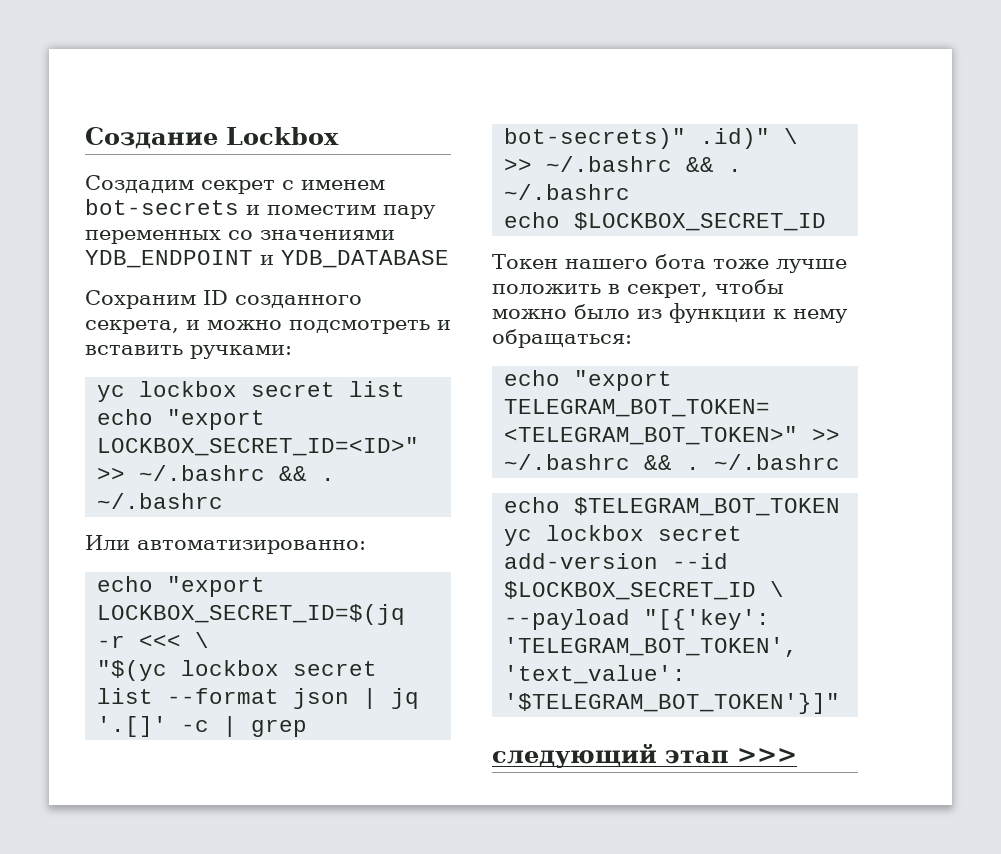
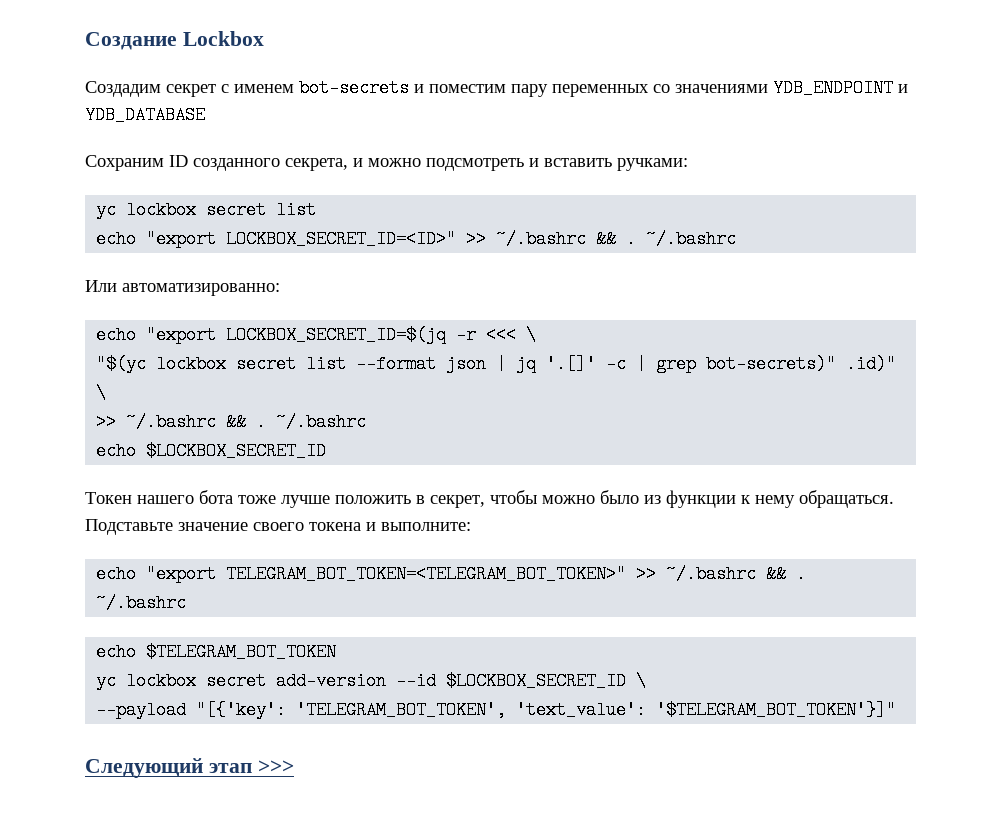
- Токен нашего бота тоже лучше положить в секрет, чтобы можно было из функции к нему обращаться:
+ Токен нашего бота тоже лучше положить в секрет, чтобы можно было из функции к нему обращаться. Подставьте значение своего токена и выполните:
- cледующий этап >>>
+ Следующий этап >>>

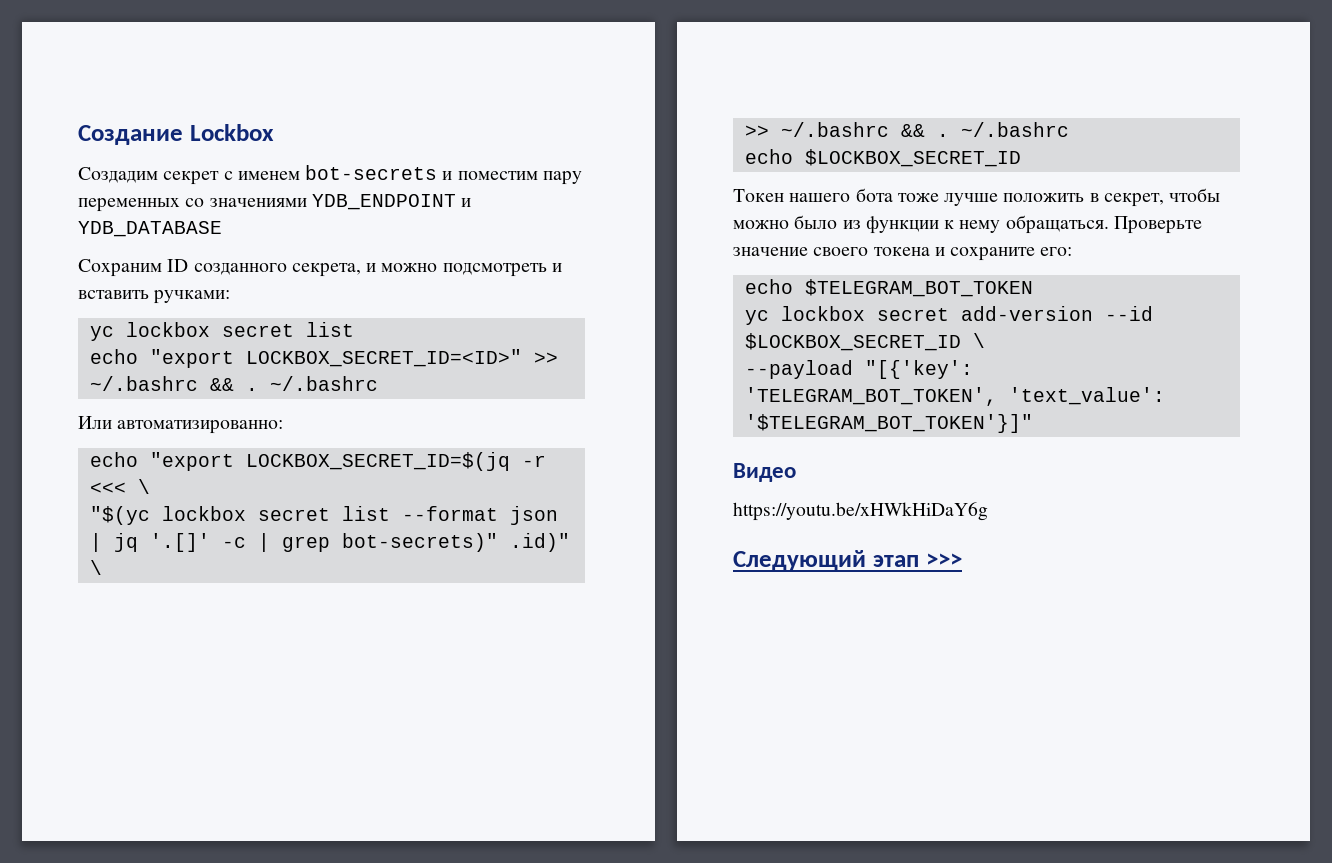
- Подставьте значение своего токена и выполните:
- echo "export TELEGRAM_BOT_TOKEN=<TELEGRAM_BOT_TOKEN>" >> ~/.bashrc && . ~/.bashrc
+ Проверьте значение своего токена и сохраните его:
+ Видео
+ https://youtu.be/xHWkHiDaY6g

